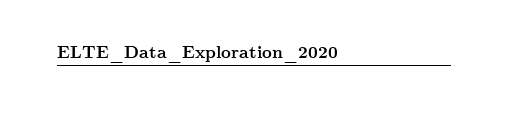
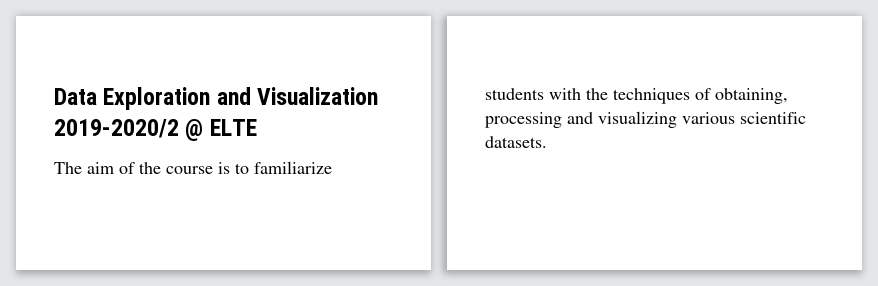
- ELTE_Data_Exploration_2020
+ Data Exploration and Visualization 2019-2020/2 @ ELTE
+ The aim of the course is to familiarize students with the techniques of obtaining, processing and visualizing various scientific datasets.

